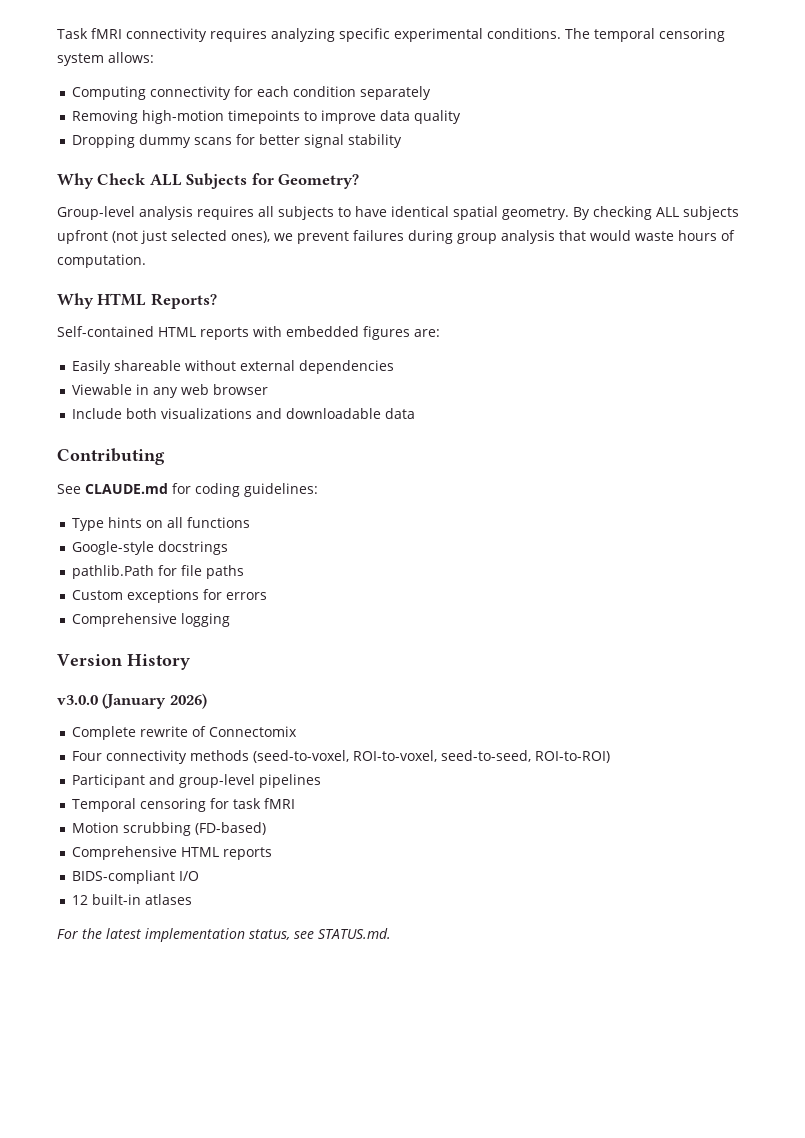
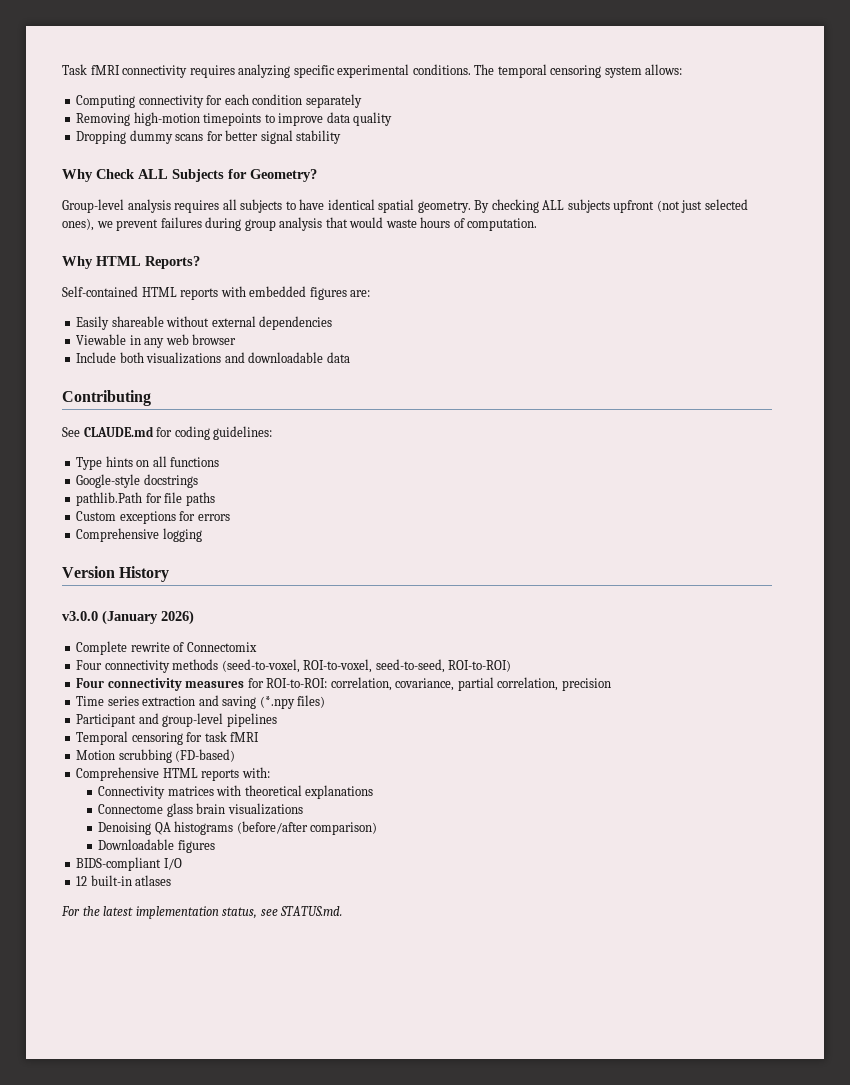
+ Four connectivity measures for ROI-to-ROI: correlation, covariance, partial correlation, precision
+ Time series extraction and saving (*.npy files)
- Comprehensive HTML reports
+ Comprehensive HTML reports with:
+ Connectivity matrices with theoretical explanations
+ Connectome glass brain visualizations
+ Denoising QA histograms (before/after comparison)
+ Downloadable figures

